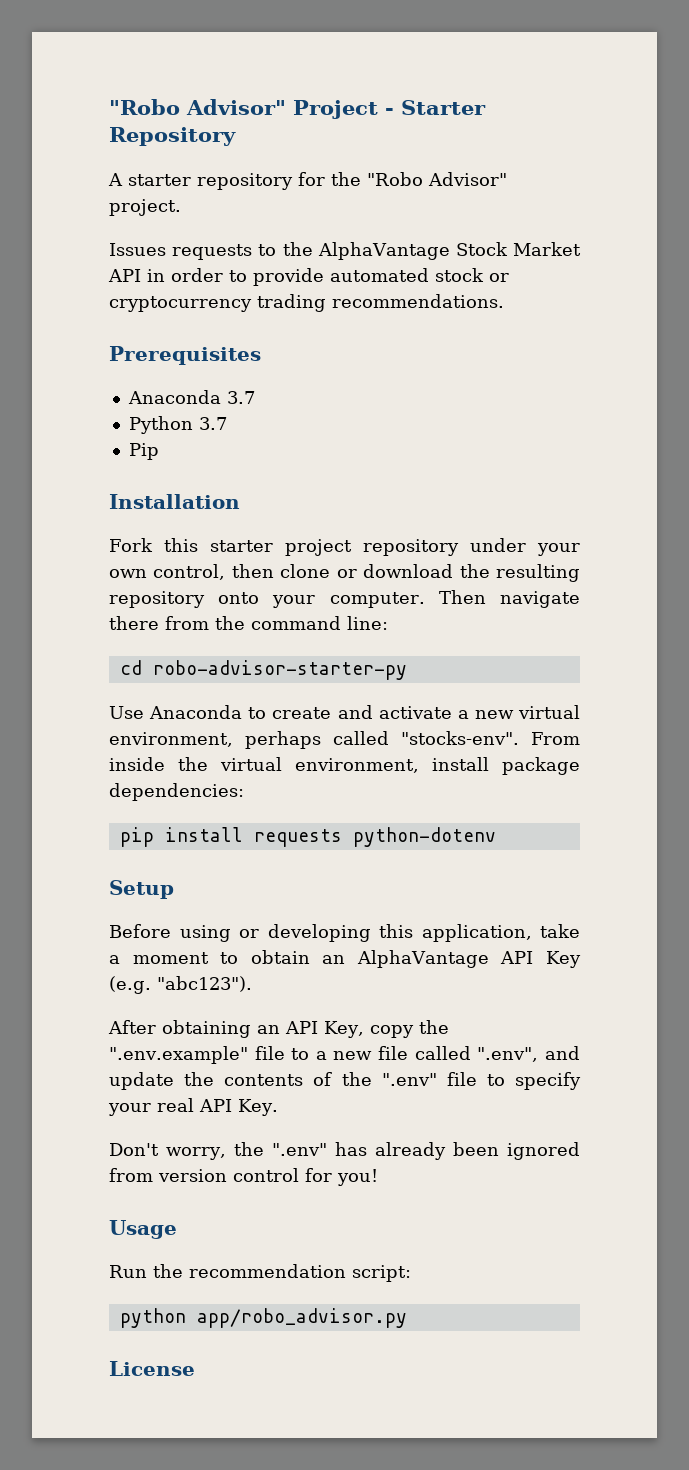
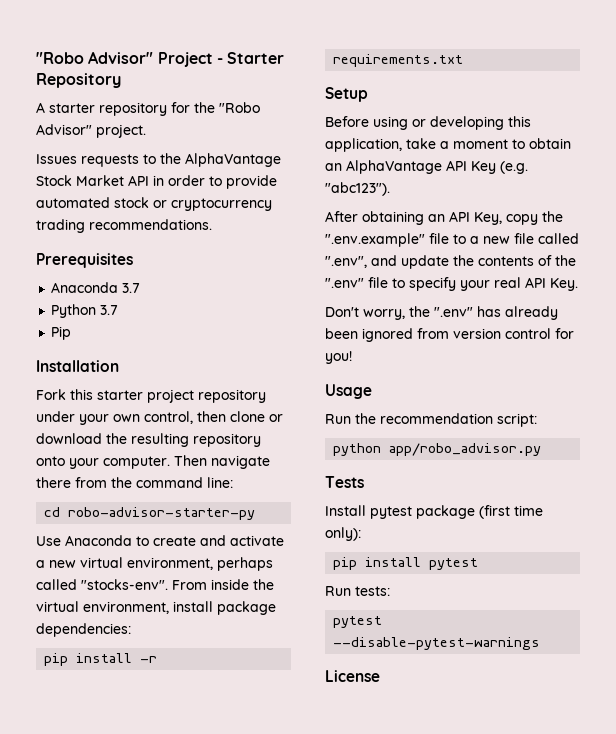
- pip install requests python-dotenv
+ pip install -r requirements.txt
+ Tests
+ Install pytest package (first time only):
+ pip install pytest
+ Run tests:
+ pytest --disable-pytest-warnings

